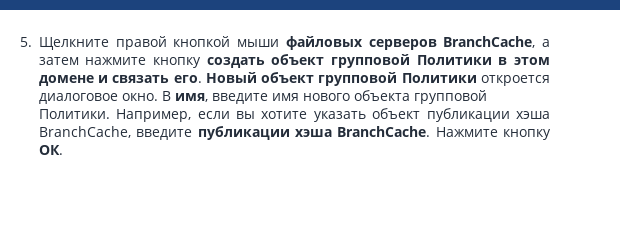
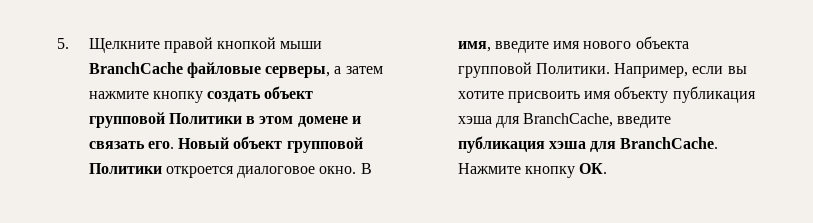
- 5. Щелкните правой кнопкой мыши файловых серверов BranchCache, а затем нажмите кнопку создать объект групповой Политики в этом домене и связать его.
+ 5. Щелкните правой кнопкой мыши BranchCache файловые серверы, а затем нажмите кнопку создать объект групповой Политики в этом домене и связать его.
- Например, если вы хотите указать объект публикации хэша BranchCache, введите публикации хэша BranchCache.
+ Например, если вы хотите присвоить имя объекту публикация хэша для BranchCache, введите публикация хэша для BranchCache.

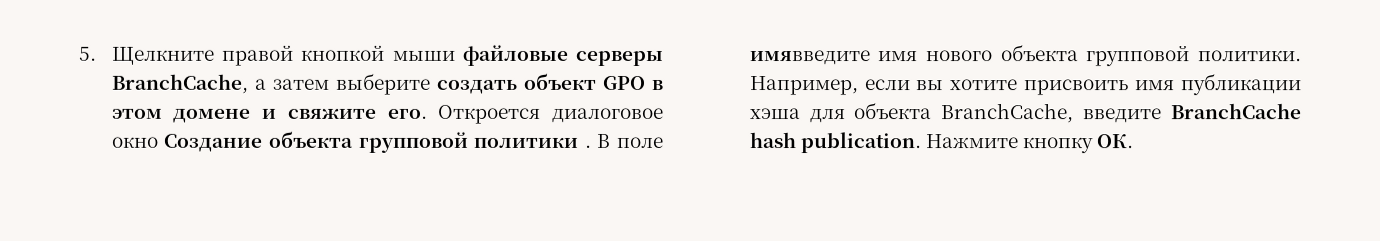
- 5. Щелкните правой кнопкой мыши BranchCache файловые серверы, а затем нажмите кнопку создать объект групповой Политики в этом домене и связать его. Новый объект групповой Политики откроется диалоговое окно. В имя, введите имя нового объекта групповой Политики.
+ 5. Щелкните правой кнопкой мыши файловые серверы BranchCache, а затем выберите создать объект GPO в этом домене и свяжите его. Откроется диалоговое окно Создание объекта групповой политики . В поле имявведите имя нового объекта групповой политики.
- Например, если вы хотите присвоить имя объекту публикация хэша для BranchCache, введите публикация хэша для BranchCache.
+ Например, если вы хотите присвоить имя публикации хэша для объекта BranchCache, введите BranchCache hash publication.

